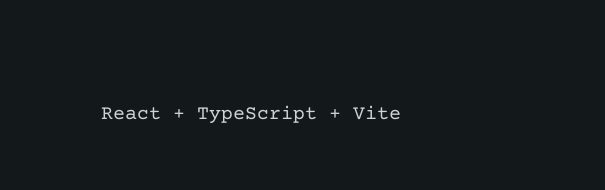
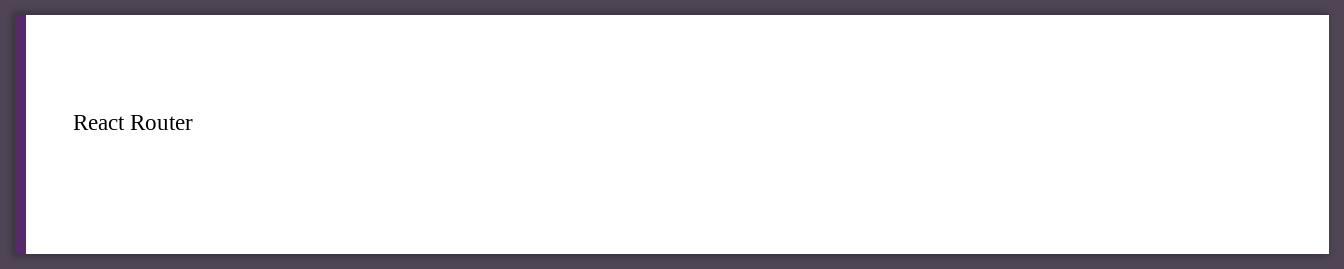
- React + TypeScript + Vite
+ React Router

